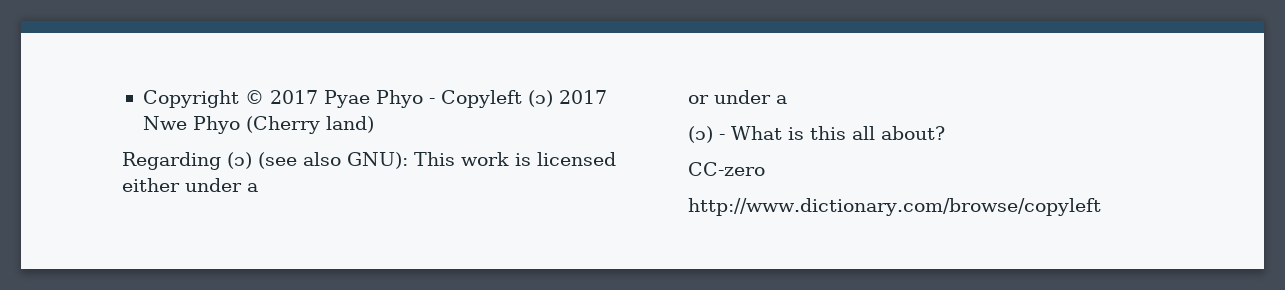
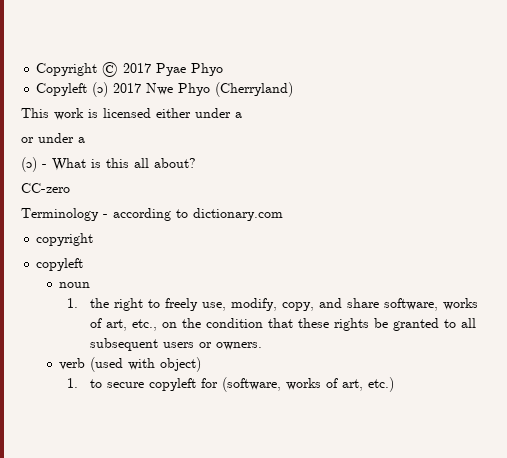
- Copyright © 2017 Pyae Phyo - Copyleft (ɔ) 2017 Nwe Phyo (Cherry land)
- Regarding (ɔ) (see also GNU): This work is licensed either under a
+ Copyright © 2017 Pyae Phyo
+ Copyleft (ɔ) 2017 Nwe Phyo (Cherryland)
+ This work is licensed either under a
- http://www.dictionary.com/browse/copyleft
+ Terminology - according to dictionary.com
+ copyright
+ copyleft
+ noun
+ 1. the right to freely use, modify, copy, and share software, works of art, etc., on the condition that these rights be granted to all subsequent users or owners.
+ verb (used with object)
+ 1. to secure copyleft for (software, works of art, etc.)

